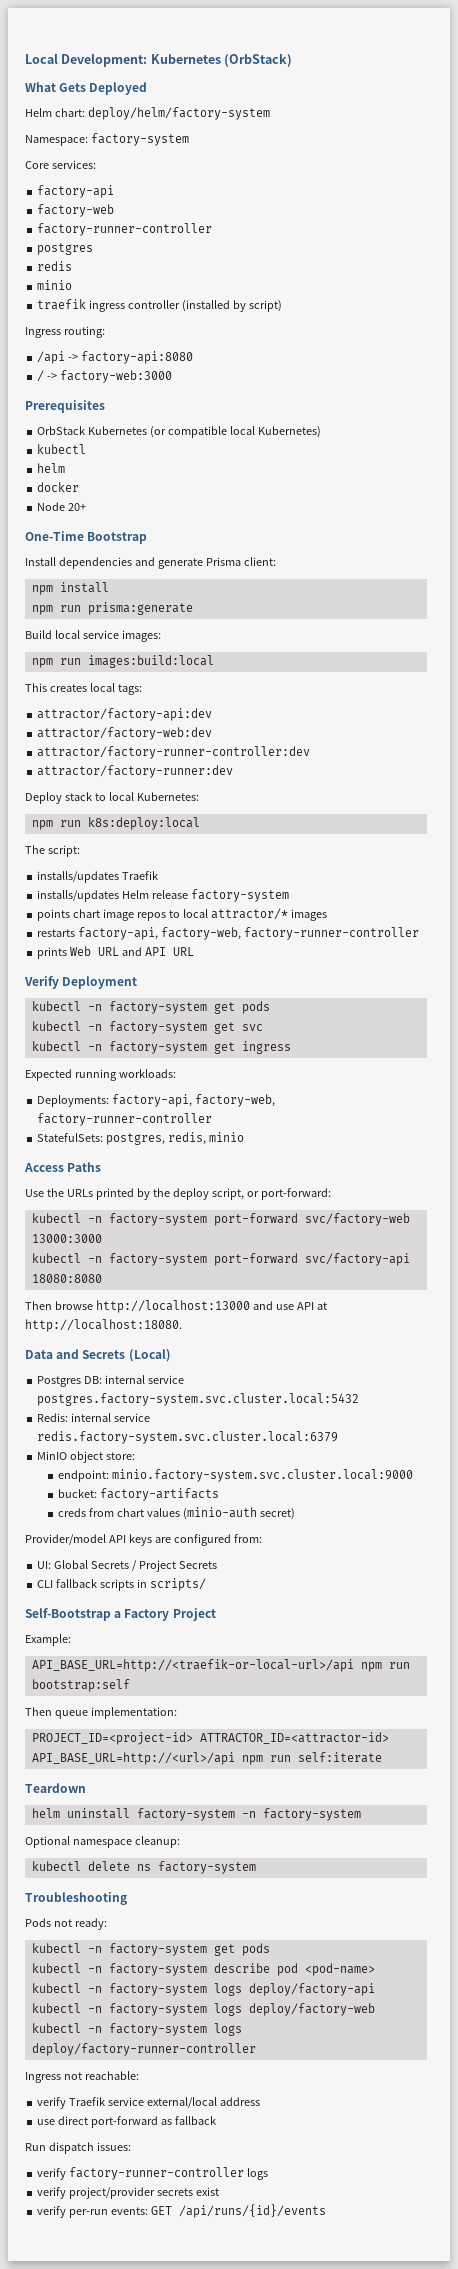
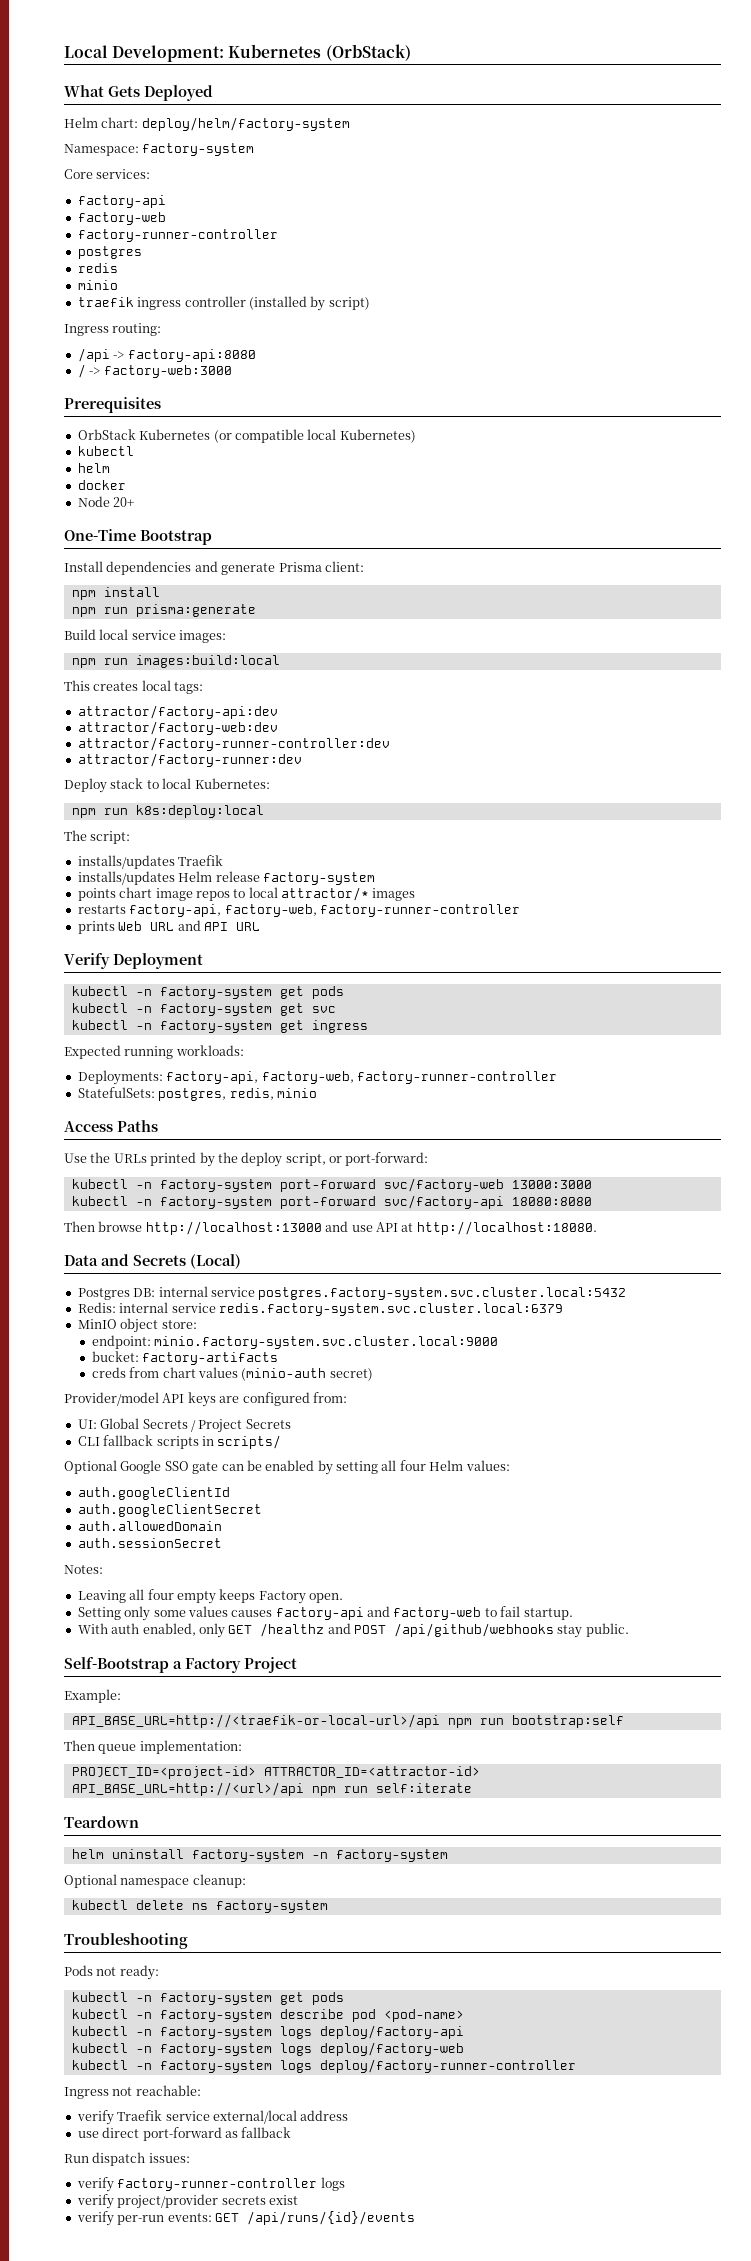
+ Optional Google SSO gate can be enabled by setting all four Helm values:
+ auth.googleClientId
+ auth.googleClientSecret
+ auth.allowedDomain
+ auth.sessionSecret
+ Notes:
+ Leaving all four empty keeps Factory open.
+ Setting only some values causes factory-api and factory-web to fail startup.
+ With auth enabled, only GET /healthz and POST /api/github/webhooks stay public.

